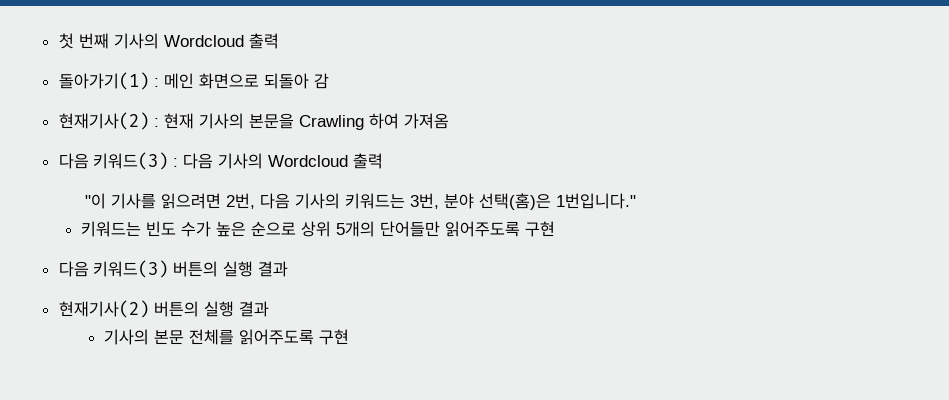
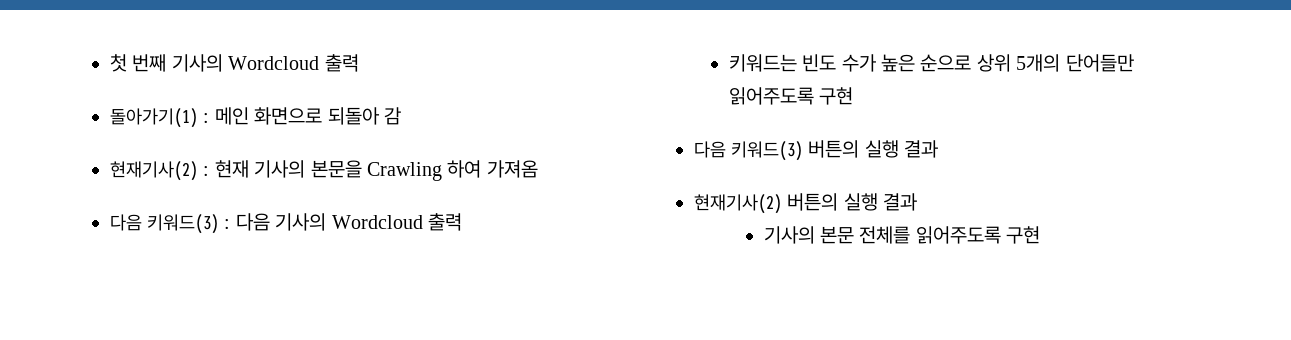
- "이 기사를 읽으려면 2번, 다음 기사의 키워드는 3번, 분야 선택(홈)은 1번입니다."

